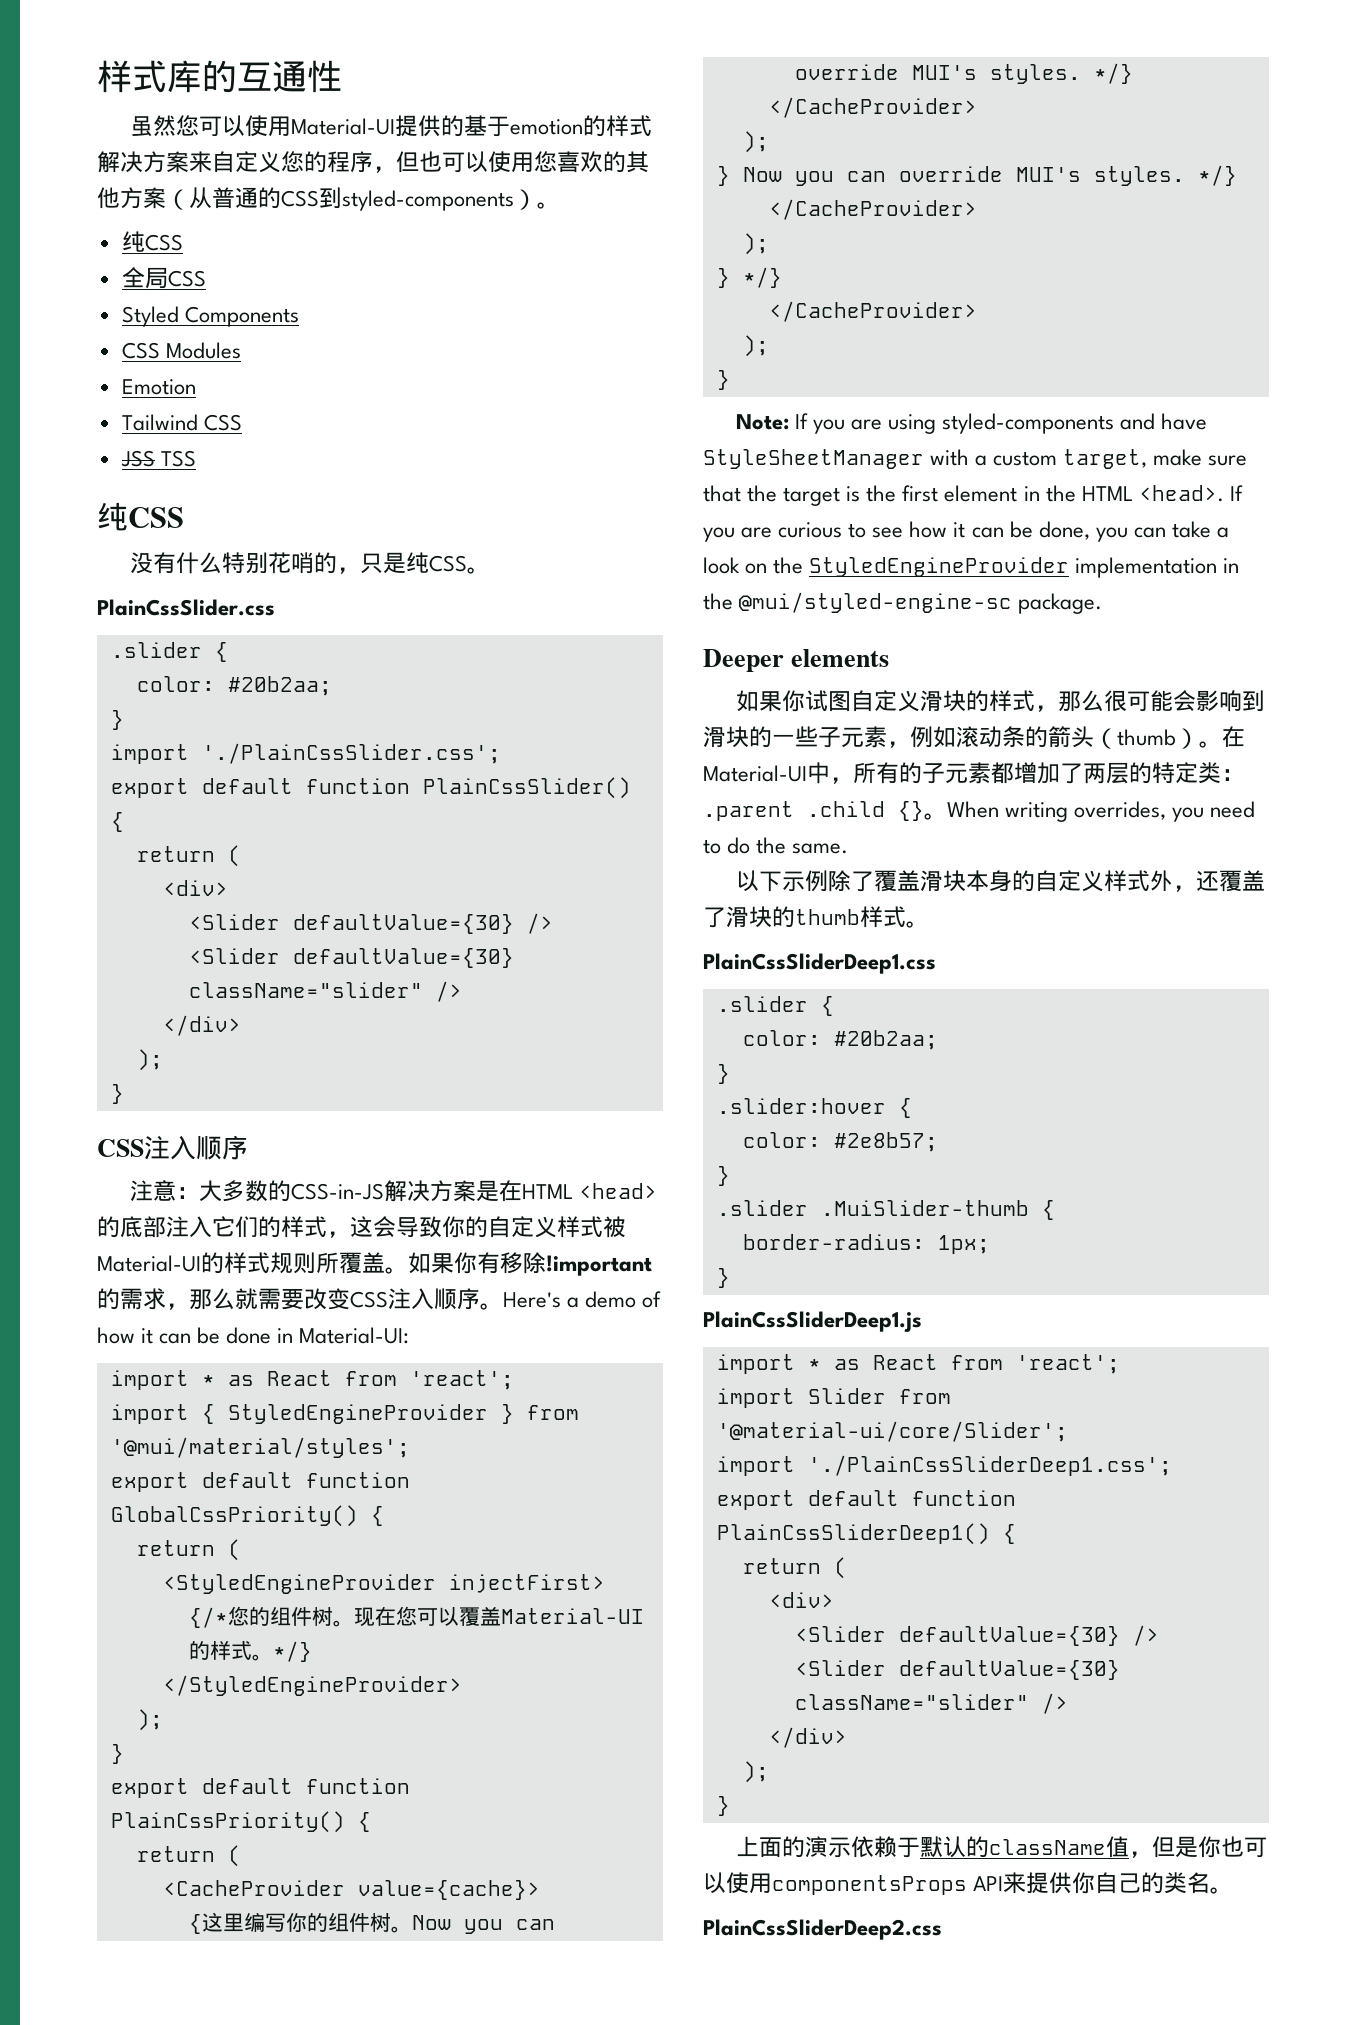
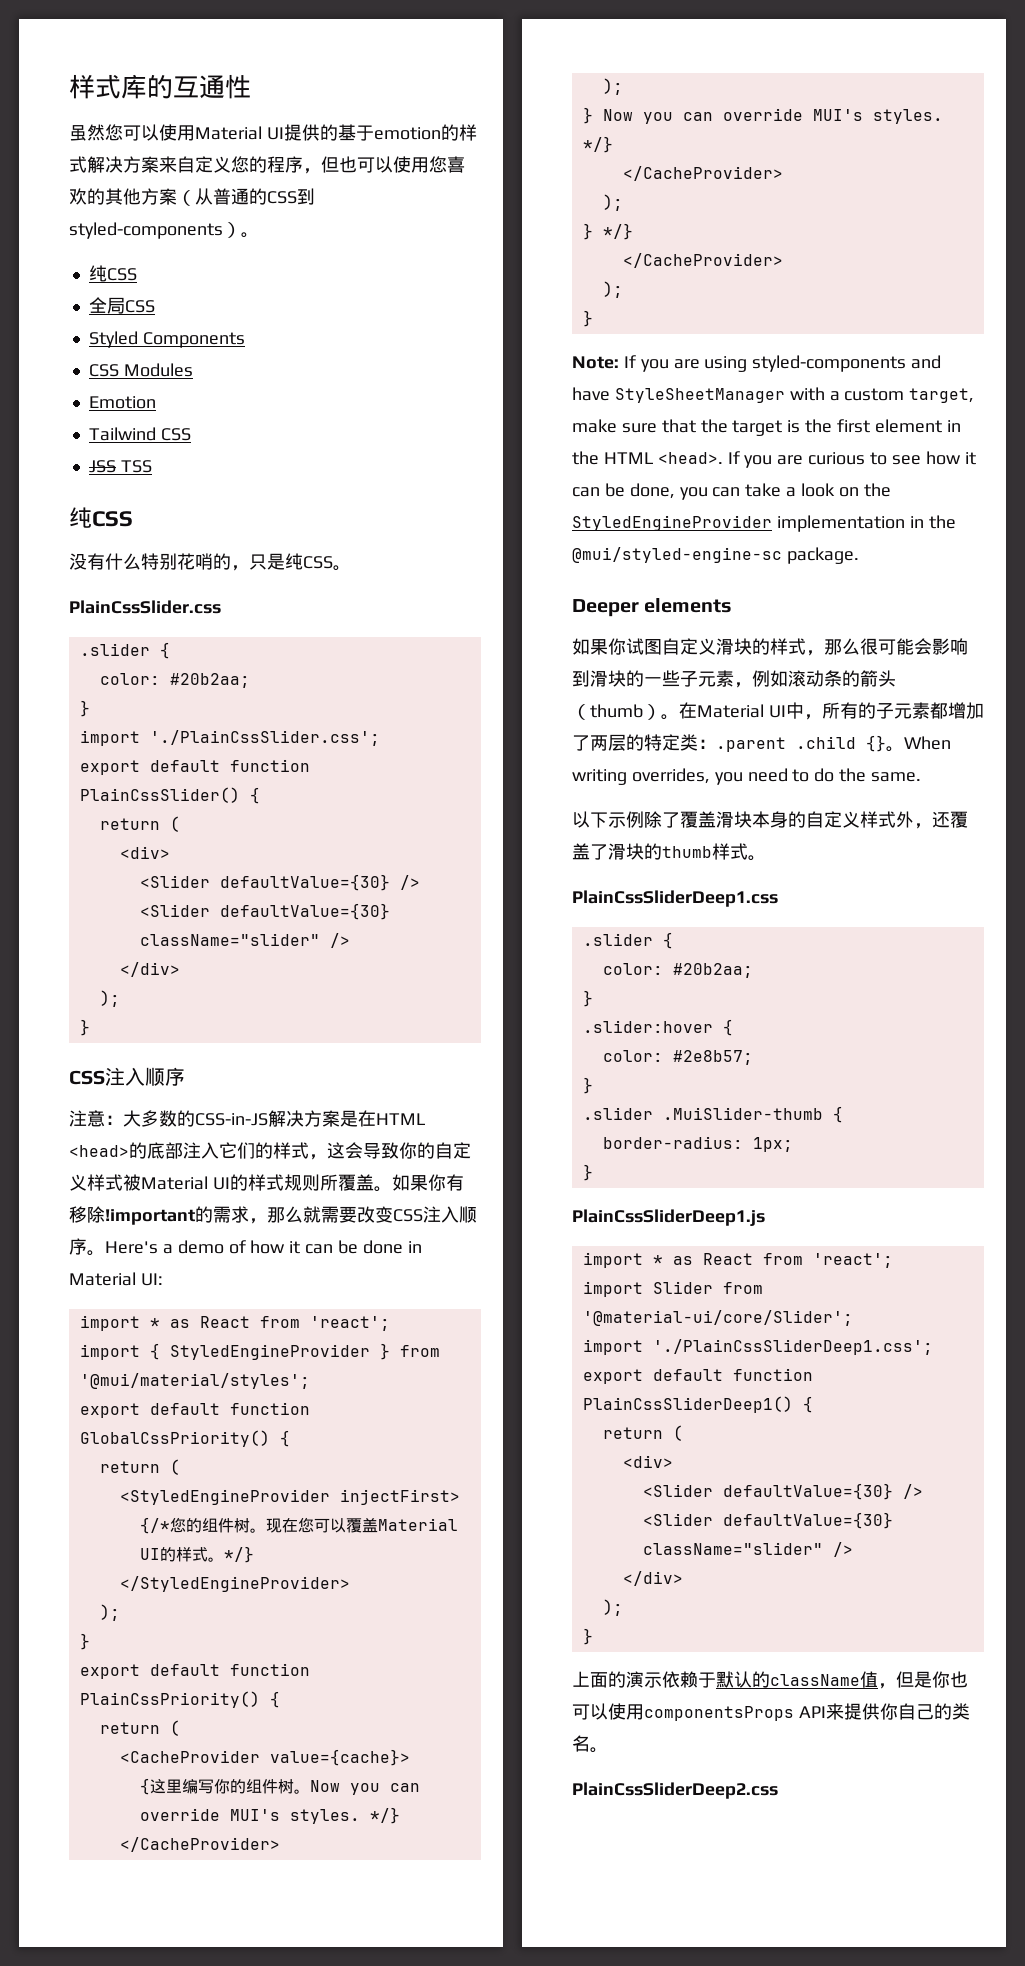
- 虽然您可以使用Material-UI提供的基于emotion的样式解决方案来自定义您的程序，但也可以使用您喜欢的其他方案（从普通的CSS到styled-components）。
+ 虽然您可以使用Material UI提供的基于emotion的样式解决方案来自定义您的程序，但也可以使用您喜欢的其他方案（从普通的CSS到styled-components）。
- 注意：大多数的CSS-in-JS解决方案是在HTML <head>的底部注入它们的样式，这会导致你的自定义样式被Material-UI的样式规则所覆盖。
+ 注意：大多数的CSS-in-JS解决方案是在HTML <head>的底部注入它们的样式，这会导致你的自定义样式被Material UI的样式规则所覆盖。
- Here's a demo of how it can be done in Material-UI:
+ Here's a demo of how it can be done in Material UI:
- 现在您可以覆盖Material-UI的样式。
+ 现在您可以覆盖Material UI的样式。
- 在Material-UI中，所有的子元素都增加了两层的特定类：.parent .child {}。
+ 在Material UI中，所有的子元素都增加了两层的特定类：.parent .child {}。

